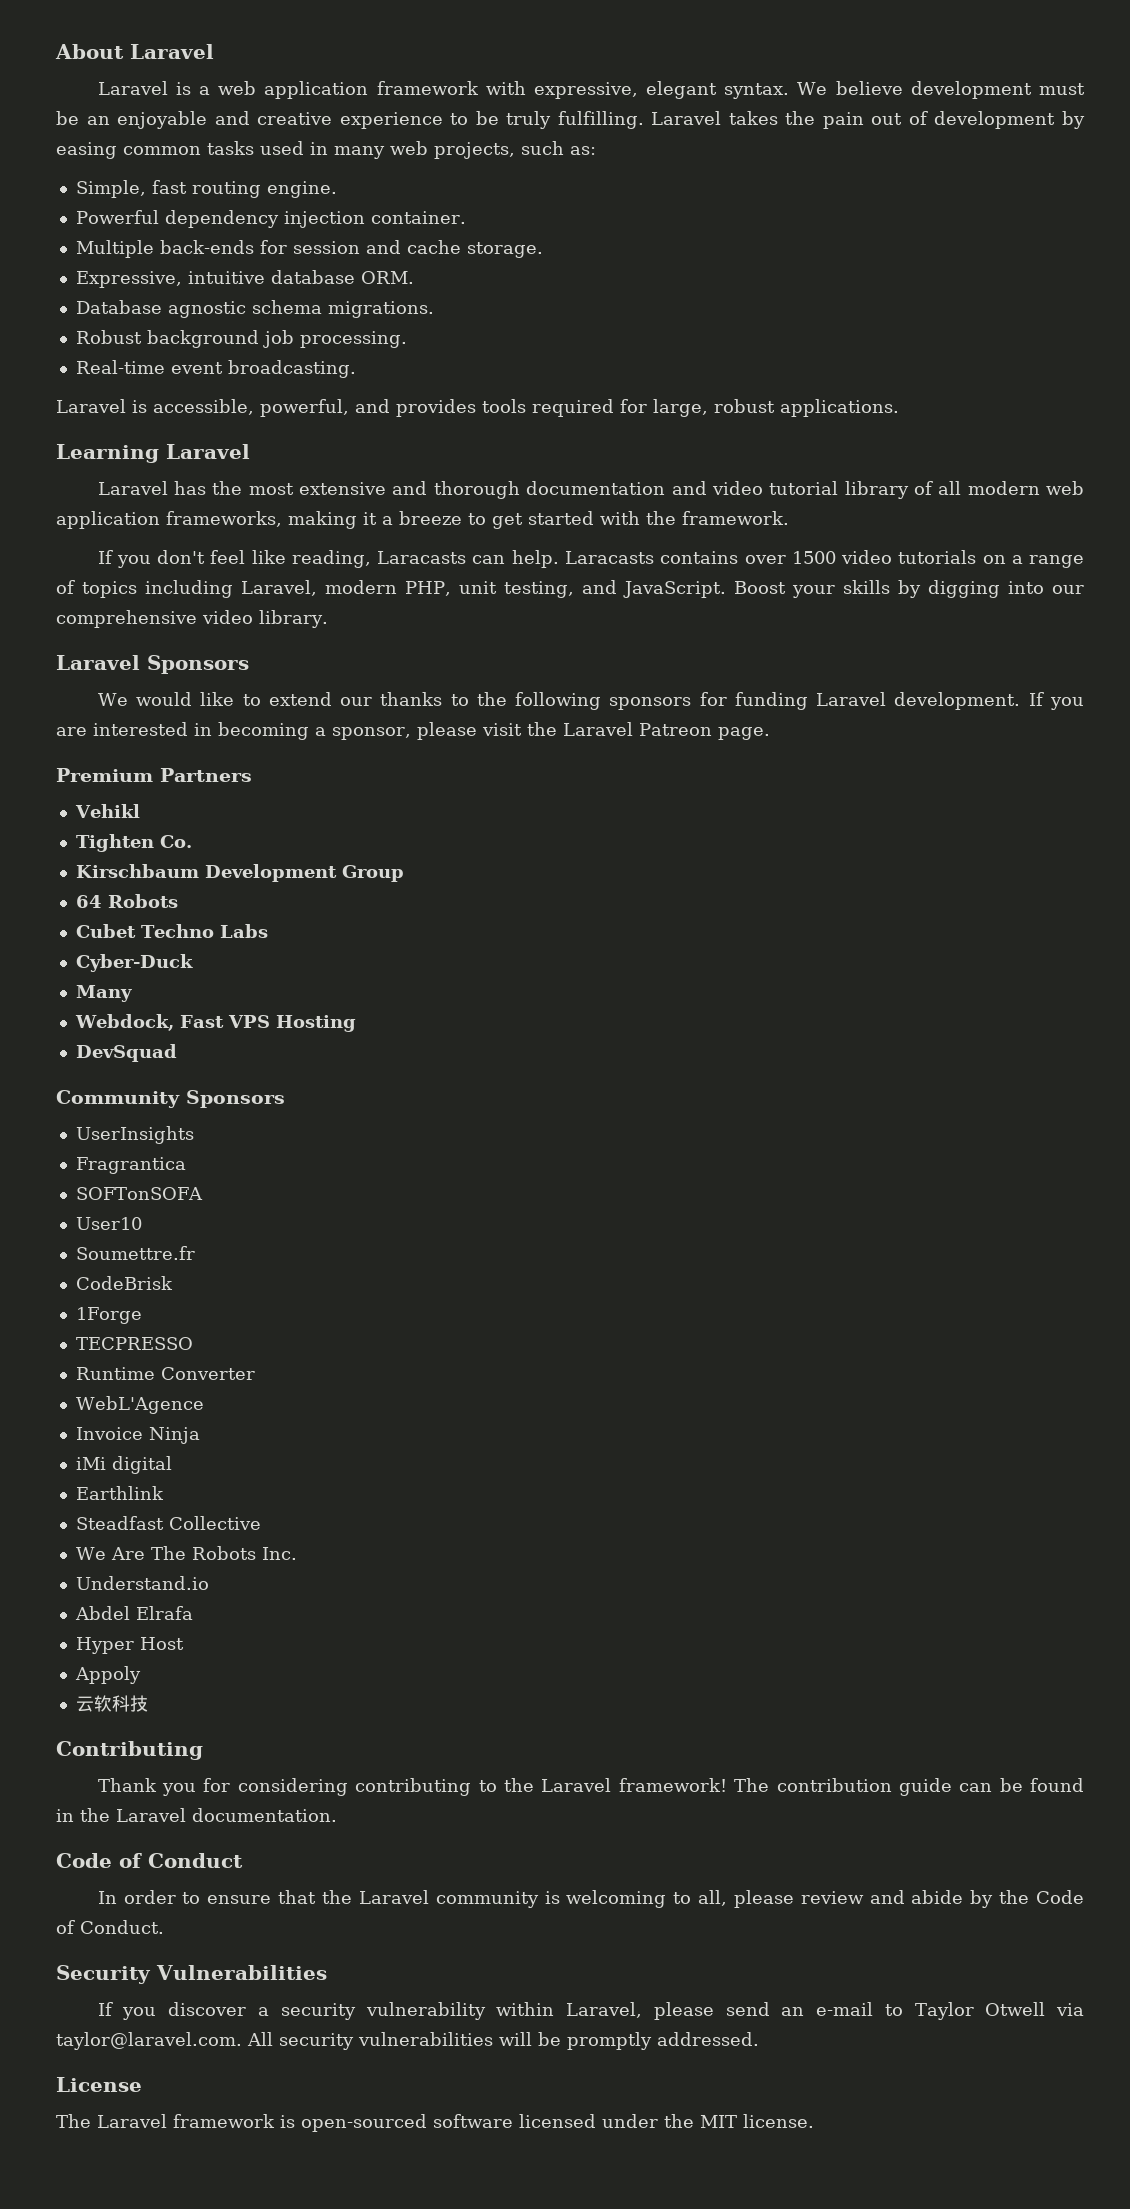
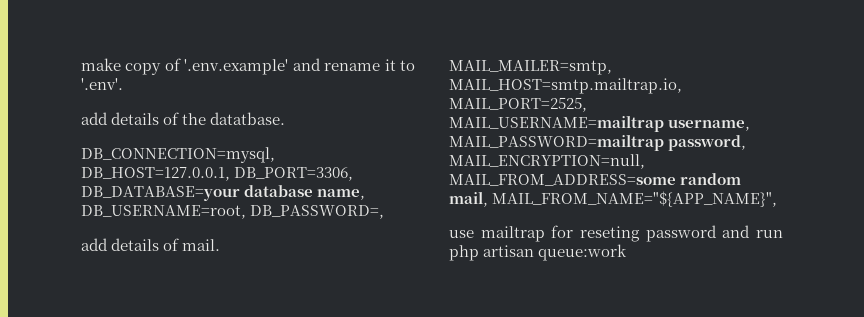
- About Laravel
- Laravel is a web application framework with expressive, elegant syntax. We believe development must be an enjoyable and creative experience to be truly fulfilling. Laravel takes the pain out of development by easing common tasks used in many web projects, such as:
- Simple, fast routing engine.
- Powerful dependency injection container.
- Multiple back-ends for session and cache storage.
- Expressive, intuitive database ORM.
- Database agnostic schema migrations.
- Robust background job processing.
- Real-time event broadcasting.
- Laravel is accessible, powerful, and provides tools required for large, robust applications.
- Learning Laravel
- Laravel has the most extensive and thorough documentation and video tutorial library of all modern web application frameworks, making it a breeze to get started with the framework.
- If you don't feel like reading, Laracasts can help. Laracasts contains over 1500 video tutorials on a range of topics including Laravel, modern PHP, unit testing, and JavaScript. Boost your skills by digging into our comprehensive video library.
- Laravel Sponsors
- We would like to extend our thanks to the following sponsors for funding Laravel development. If you are interested in becoming a sponsor, please visit the Laravel Patreon page.
- Premium Partners
- Vehikl
- Tighten Co.
- Kirschbaum Development Group
- 64 Robots
- Cubet Techno Labs
- Cyber-Duck
- Many
- Webdock, Fast VPS Hosting
- DevSquad
- Community Sponsors
- UserInsights
- Fragrantica
- SOFTonSOFA
- User10
- Soumettre.fr
- CodeBrisk
- 1Forge
- TECPRESSO
- Runtime Converter
- WebL'Agence
- Invoice Ninja
- iMi digital
- Earthlink
- Steadfast Collective
- We Are The Robots Inc.
- Understand.io
- Abdel Elrafa
- Hyper Host
- Appoly
- 云软科技
- Contributing
- Thank you for considering contributing to the Laravel framework! The contribution guide can be found in the Laravel documentation.
- Code of Conduct
- In order to ensure that the Laravel community is welcoming to all, please review and abide by the Code of Conduct.
- Security Vulnerabilities
- If you discover a security vulnerability within Laravel, please send an e-mail to Taylor Otwell via taylor@laravel.com. All security vulnerabilities will be promptly addressed.
- License
- The Laravel framework is open-sourced software licensed under the MIT license.
+ make copy of '.env.example' and rename it to '.env'.
+ add details of the datatbase.
+ DB_CONNECTION=mysql, DB_HOST=127.0.0.1, DB_PORT=3306, DB_DATABASE=your database name, DB_USERNAME=root, DB_PASSWORD=,
+ add details of mail.
+ MAIL_MAILER=smtp, MAIL_HOST=smtp.mailtrap.io, MAIL_PORT=2525, MAIL_USERNAME=mailtrap username, MAIL_PASSWORD=mailtrap password, MAIL_ENCRYPTION=null, MAIL_FROM_ADDRESS=some random mail, MAIL_FROM_NAME="${APP_NAME}",
+ use mailtrap for reseting password and run php artisan queue:work

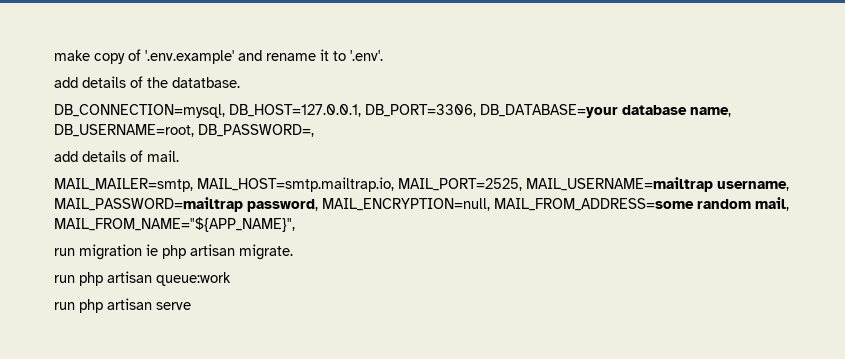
- use mailtrap for reseting password and run php artisan queue:work
+ run migration ie php artisan migrate.
+ run php artisan queue:work
+ run php artisan serve

